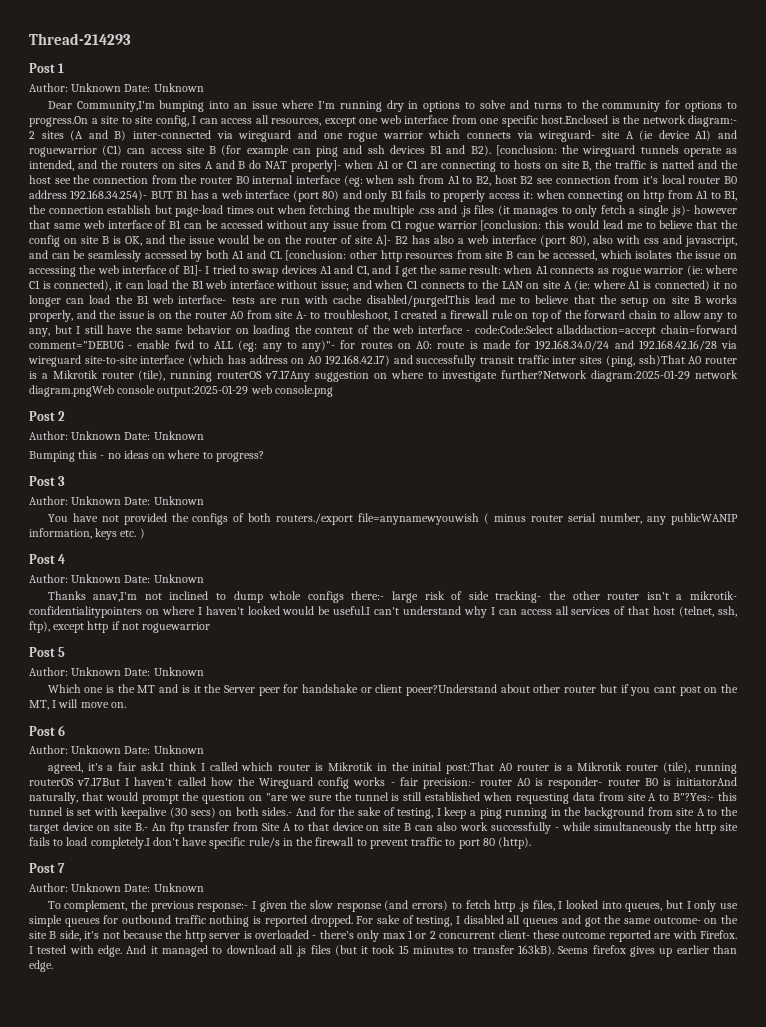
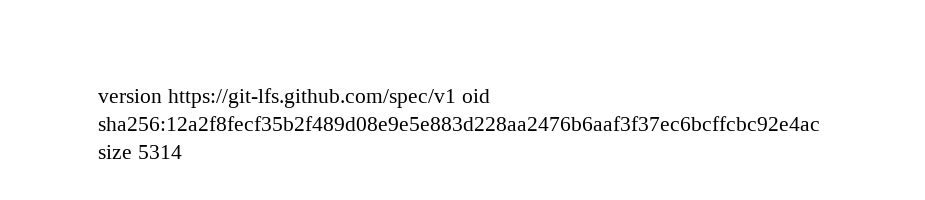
- Thread-214293
- Post 1
- Author: Unknown Date: Unknown
- Dear Community,I'm bumping into an issue where I'm running dry in options to solve and turns to the community for options to progress.On a site to site config, I can access all resources, except one web interface from one specific host.Enclosed is the network diagram:- 2 sites (A and B) inter-connected via wireguard and one rogue warrior which connects via wireguard- site A (ie device A1) and roguewarrior (C1) can access site B (for example can ping and ssh devices B1 and B2). [conclusion: the wireguard tunnels operate as intended, and the routers on sites A and B do NAT properly]- when A1 or C1 are connecting to hosts on site B, the traffic is natted and the host see the connection from the router B0 internal interface (eg: when ssh from A1 to B2, host B2 see connection from it's local router B0 address 192.168.34.254)- BUT B1 has a web interface (port 80) and only B1 fails to properly access it: when connecting on http from A1 to B1, the connection establish but page-load times out when fetching the multiple .css and .js files (it manages to only fetch a single .js)- however that same web interface of B1 can be accessed without any issue from C1 rogue warrior [conclusion: this would lead me to believe that the config on site B is OK, and the issue would be on the router of site A]- B2 has also a web interface (port 80), also with css and javascript, and can be seamlessly accessed by both A1 and C1. [conclusion: other http resources from site B can be accessed, which isolates the issue on accessing the web interface of B1]- I tried to swap devices A1 and C1, and I get the same result: when A1 connects as rogue warrior (ie: where C1 is connected), it can load the B1 web interface without issue; and when C1 connects to the LAN on site A (ie: where A1 is connected) it no longer can load the B1 web interface- tests are run with cache disabled/purgedThis lead me to believe that the setup on site B works properly, and the issue is on the router A0 from site A- to troubleshoot, I created a firewall rule on top of the forward chain to allow any to any, but I still have the same behavior on loading the content of the web interface - code:Code:Select alladdaction=accept chain=forward comment="DEBUG - enable fwd to ALL (eg: any to any)"- for routes on A0: route is made for 192.168.34.0/24 and 192.168.42.16/28 via wireguard site-to-site interface (which has address on A0 192.168.42.17) and successfully transit traffic inter sites (ping, ssh)That A0 router is a Mikrotik router (tile), running routerOS v7.17Any suggestion on where to investigate further?Network diagram:2025-01-29 network diagram.pngWeb console output:2025-01-29 web console.png
- Post 2
- Author: Unknown Date: Unknown
- Bumping this - no ideas on where to progress?
- Post 3
- Author: Unknown Date: Unknown
- You have not provided the configs of both routers./export file=anynamewyouwish ( minus router serial number, any publicWANIP information, keys etc. )
- Post 4
- Author: Unknown Date: Unknown
- Thanks anav,I'm not inclined to dump whole configs there:- large risk of side tracking- the other router isn't a mikrotik- confidentialitypointers on where I haven't looked would be useful.I can't understand why I can access all services of that host (telnet, ssh, ftp), except http if not roguewarrior
- Post 5
- Author: Unknown Date: Unknown
- Which one is the MT and is it the Server peer for handshake or client poeer?Understand about other router but if you cant post on the MT, I will move on.
- Post 6
- Author: Unknown Date: Unknown
- agreed, it's a fair ask.I think I called which router is Mikrotik in the initial post:That A0 router is a Mikrotik router (tile), running routerOS v7.17But I haven't called how the Wireguard config works - fair precision:- router A0 is responder- router B0 is initiatorAnd naturally, that would prompt the question on "are we sure the tunnel is still established when requesting data from site A to B"?Yes:- this tunnel is set with keepalive (30 secs) on both sides.- And for the sake of testing, I keep a ping running in the background from site A to the target device on site B.- An ftp transfer from Site A to that device on site B can also work successfully - while simultaneously the http site fails to load completely.I don't have specific rule/s in the firewall to prevent traffic to port 80 (http).
- Post 7
- Author: Unknown Date: Unknown
- To complement, the previous response:- I given the slow response (and errors) to fetch http .js files, I looked into queues, but I only use simple queues for outbound traffic nothing is reported dropped. For sake of testing, I disabled all queues and got the same outcome- on the site B side, it's not because the http server is overloaded - there's only max 1 or 2 concurrent client- these outcome reported are with Firefox. I tested with edge. And it managed to download all .js files (but it took 15 minutes to transfer 163kB). Seems firefox gives up earlier than edge.
+ version https://git-lfs.github.com/spec/v1 oid sha256:12a2f8fecf35b2f489d08e9e5e883d228aa2476b6aaf3f37ec6bcffcbc92e4ac size 5314

